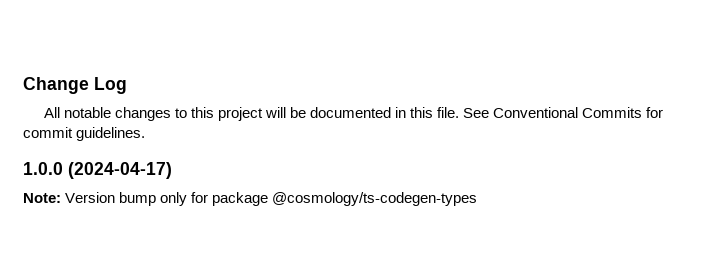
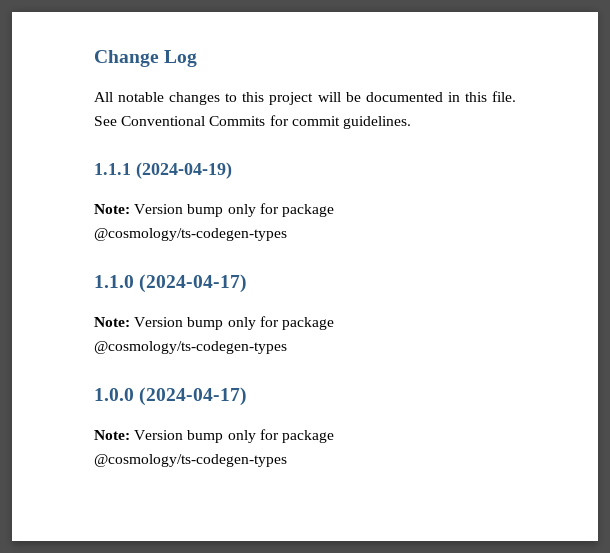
+ 1.1.1 (2024-04-19)
+ Note: Version bump only for package @cosmology/ts-codegen-types
+ 1.1.0 (2024-04-17)
+ Note: Version bump only for package @cosmology/ts-codegen-types

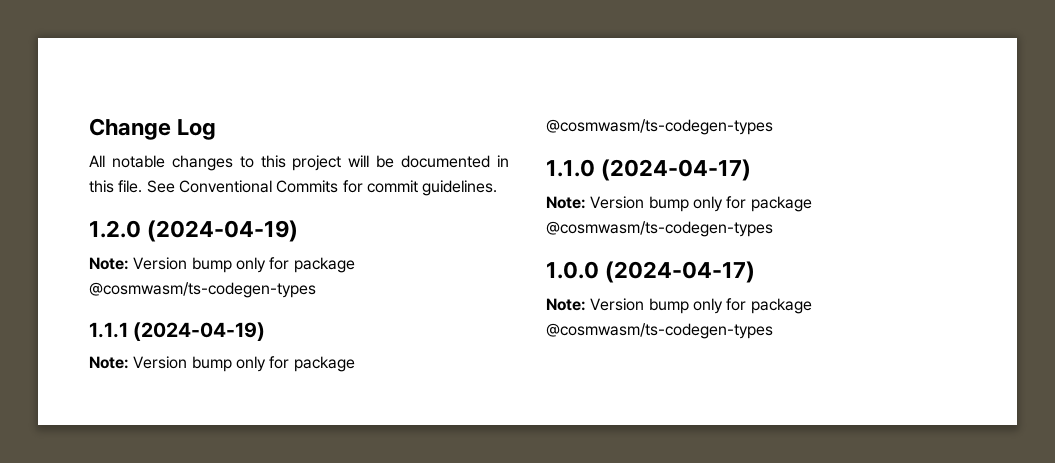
+ 1.2.0 (2024-04-19)
+ Note: Version bump only for package @cosmwasm/ts-codegen-types
  1.1.1 (2024-04-19)
- Note: Version bump only for package @cosmology/ts-codegen-types
+ Note: Version bump only for package @cosmwasm/ts-codegen-types
  1.1.0 (2024-04-17)
- Note: Version bump only for package @cosmology/ts-codegen-types
+ Note: Version bump only for package @cosmwasm/ts-codegen-types
  1.0.0 (2024-04-17)
- Note: Version bump only for package @cosmology/ts-codegen-types
+ Note: Version bump only for package @cosmwasm/ts-codegen-types

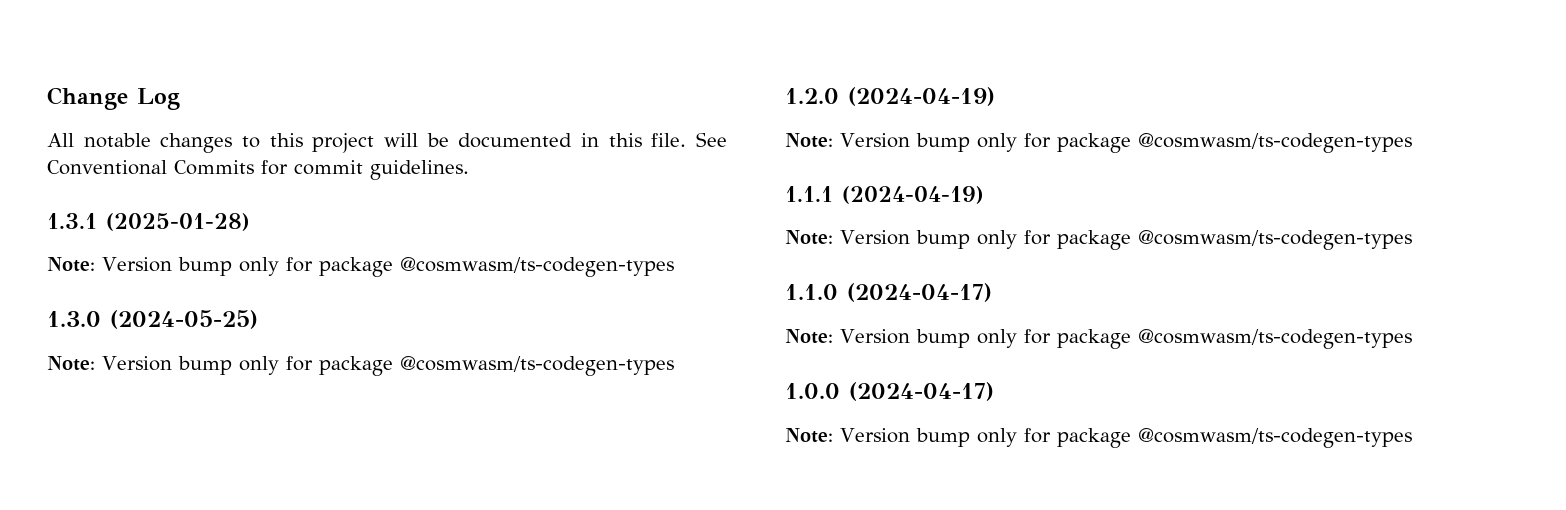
+ 1.3.1 (2025-01-28)
+ Note: Version bump only for package @cosmwasm/ts-codegen-types
+ 1.3.0 (2024-05-25)
+ Note: Version bump only for package @cosmwasm/ts-codegen-types

